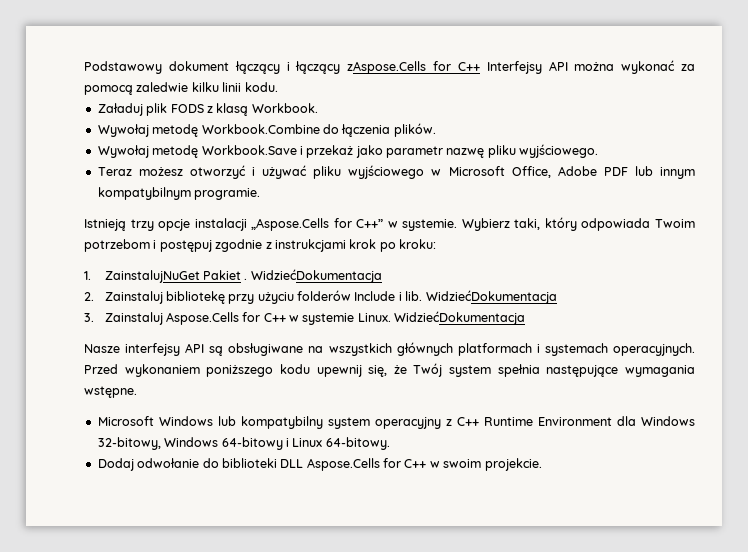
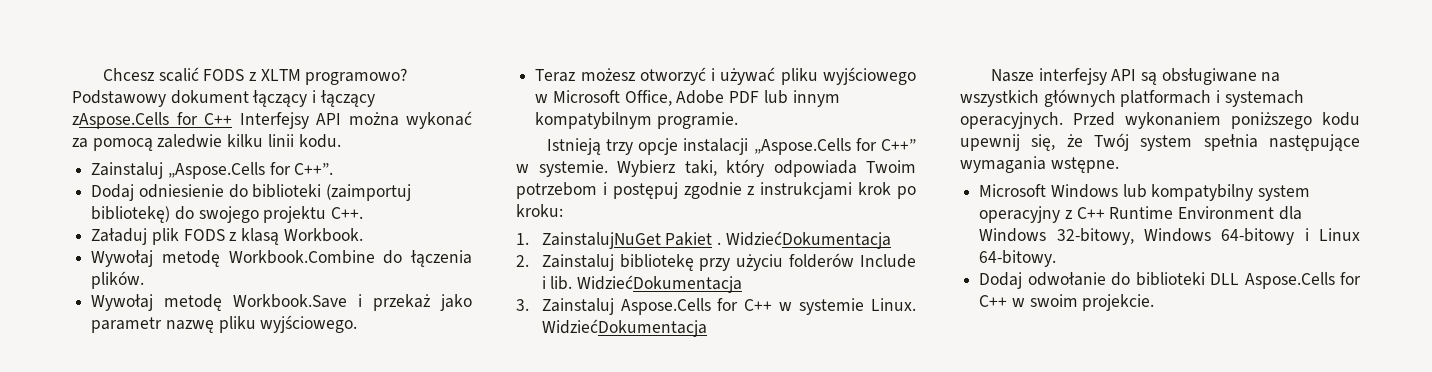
+ Chcesz scalić FODS z XLTM programowo?
+ Zainstaluj „Aspose.Cells for C++”.
+ Dodaj odniesienie do biblioteki (zaimportuj bibliotekę) do swojego projektu C++.

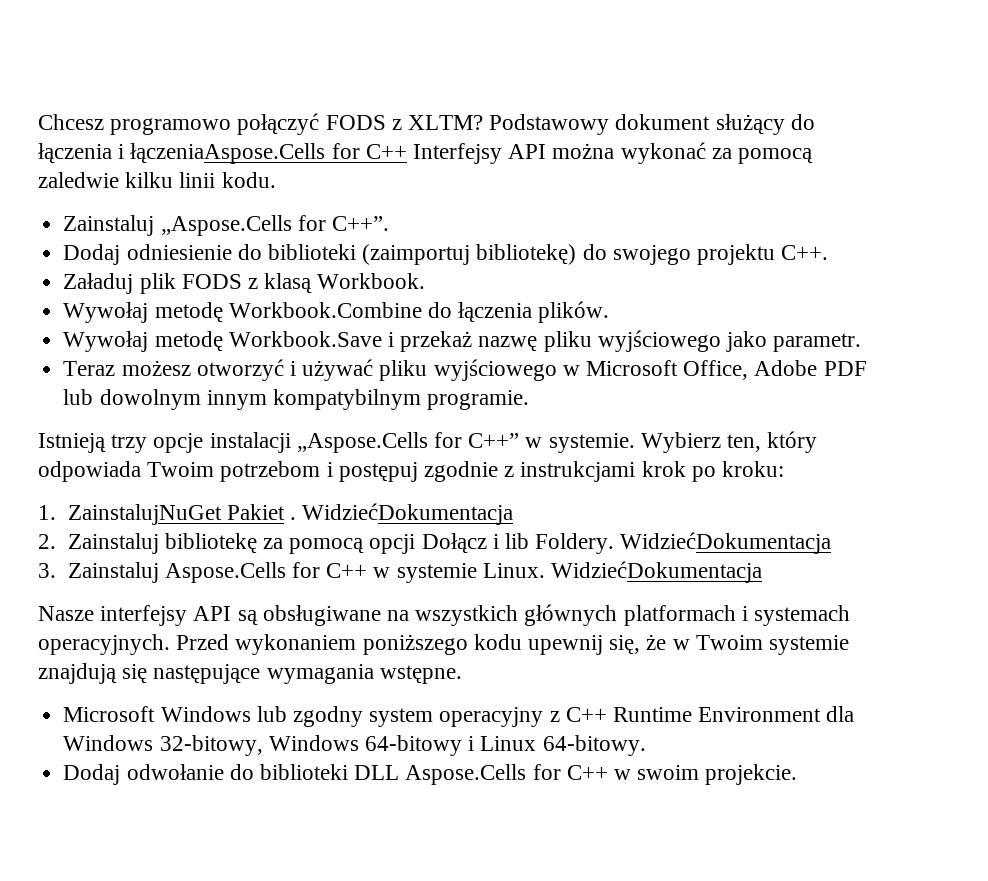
- Chcesz scalić FODS z XLTM programowo? Podstawowy dokument łączący i łączący zAspose.Cells for C++ Interfejsy API można wykonać za pomocą zaledwie kilku linii kodu.
+ Chcesz programowo połączyć FODS z XLTM? Podstawowy dokument służący do łączenia i łączeniaAspose.Cells for C++ Interfejsy API można wykonać za pomocą zaledwie kilku linii kodu.
- Wywołaj metodę Workbook.Save i przekaż jako parametr nazwę pliku wyjściowego.
+ Wywołaj metodę Workbook.Save i przekaż nazwę pliku wyjściowego jako parametr.
- Teraz możesz otworzyć i używać pliku wyjściowego w Microsoft Office, Adobe PDF lub innym kompatybilnym programie.
+ Teraz możesz otworzyć i używać pliku wyjściowego w Microsoft Office, Adobe PDF lub dowolnym innym kompatybilnym programie.
- Wybierz taki, który odpowiada Twoim potrzebom i postępuj zgodnie z instrukcjami krok po kroku:
+ Wybierz ten, który odpowiada Twoim potrzebom i postępuj zgodnie z instrukcjami krok po kroku:
- 2. Zainstaluj bibliotekę przy użyciu folderów Include i lib.
+ 2. Zainstaluj bibliotekę za pomocą opcji Dołącz i lib Foldery.
- Przed wykonaniem poniższego kodu upewnij się, że Twój system spełnia następujące wymagania wstępne.
+ Przed wykonaniem poniższego kodu upewnij się, że w Twoim systemie znajdują się następujące wymagania wstępne.
- Microsoft Windows lub kompatybilny system operacyjny z C++ Runtime Environment dla Windows 32-bitowy, Windows 64-bitowy i Linux 64-bitowy.
+ Microsoft Windows lub zgodny system operacyjny z C++ Runtime Environment dla Windows 32-bitowy, Windows 64-bitowy i Linux 64-bitowy.

